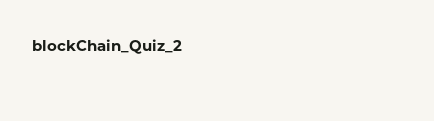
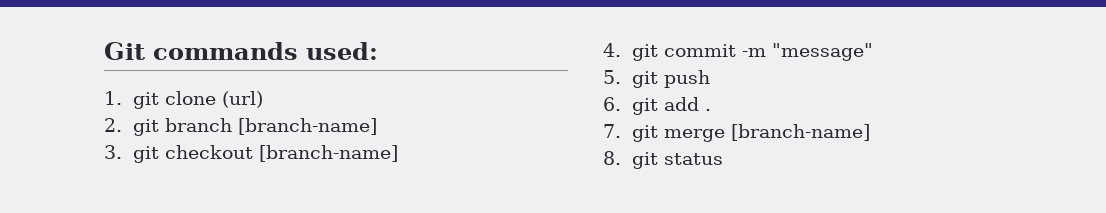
- blockChain_Quiz_2
+ Git commands used:
+ 1. git clone (url)
+ 2. git branch [branch-name]
+ 3. git checkout [branch-name]
+ 4. git commit -m "message"
+ 5. git push
+ 6. git add .
+ 7. git merge [branch-name]
+ 8. git status

